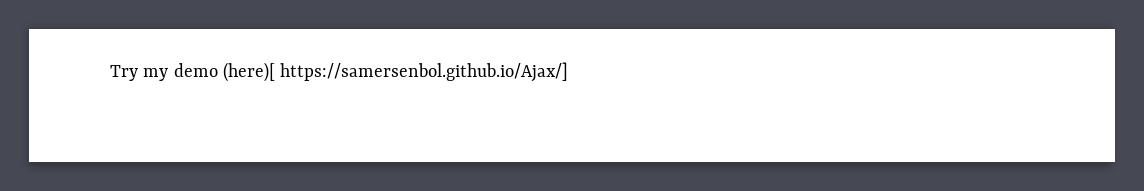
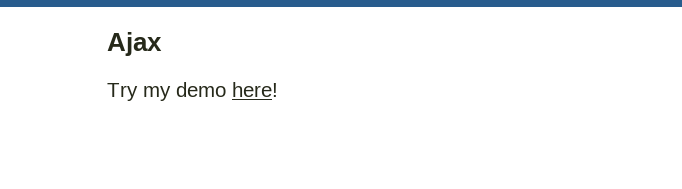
+ Ajax
- Try my demo (here)[ https://samersenbol.github.io/Ajax/]
+ Try my demo here!

